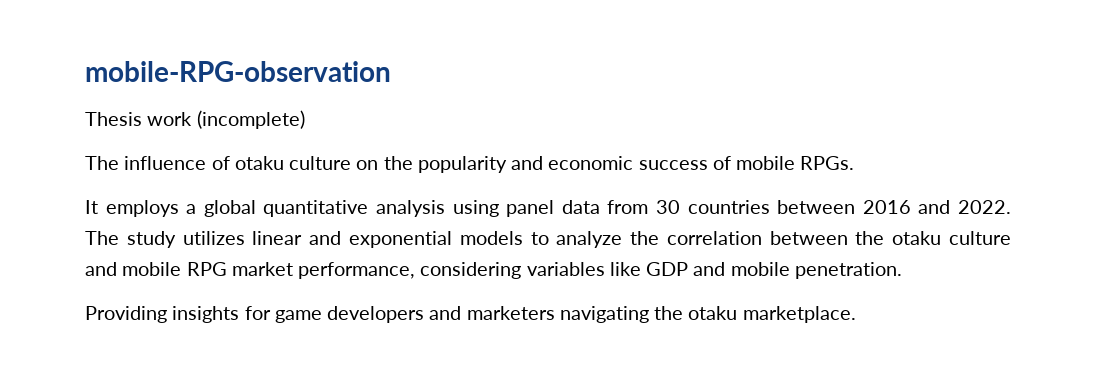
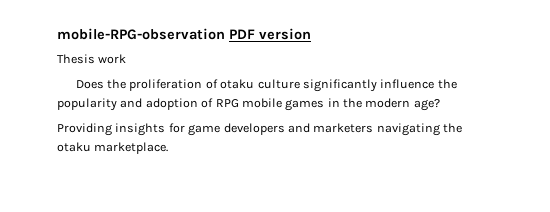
- mobile-RPG-observation
+ mobile-RPG-observation PDF version
- Thesis work (incomplete)
- The influence of otaku culture on the popularity and economic success of mobile RPGs.
- It employs a global quantitative analysis using panel data from 30 countries between 2016 and 2022. The study utilizes linear and exponential models to analyze the correlation between the otaku culture and mobile RPG market performance, considering variables like GDP and mobile penetration.
+ Thesis work
+ Does the proliferation of otaku culture significantly influence the popularity and adoption of RPG mobile games in the modern age?

